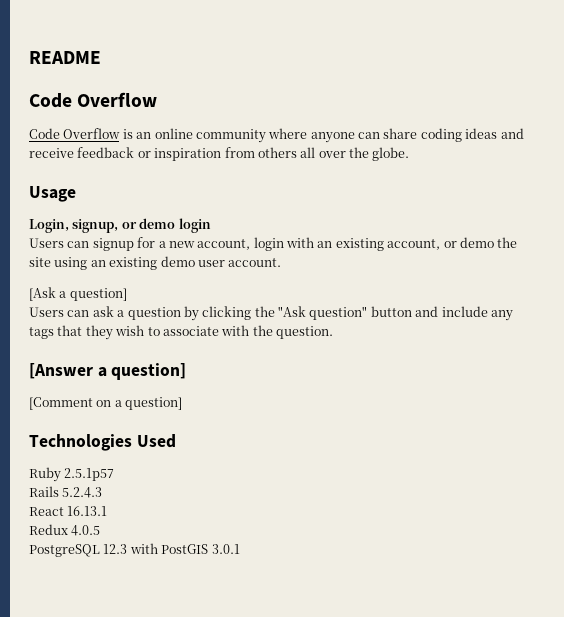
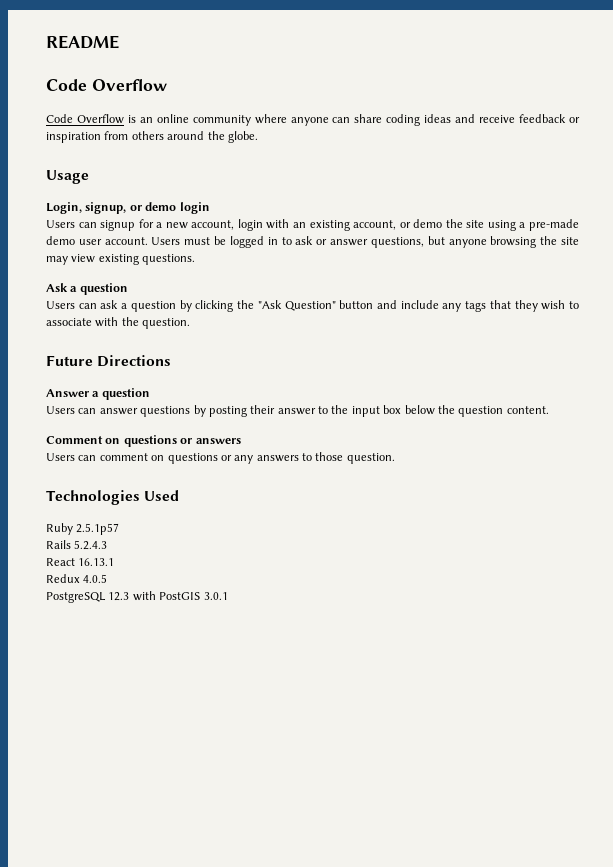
- Code Overflow is an online community where anyone can share coding ideas and receive feedback or inspiration from others all over the globe.
+ Code Overflow is an online community where anyone can share coding ideas and receive feedback or inspiration from others around the globe.
- Users can signup for a new account, login with an existing account, or demo the site using an existing demo user account.
- [Ask a question]
+ Users can signup for a new account, login with an existing account, or demo the site using a pre-made demo user account. Users must be logged in to ask or answer questions, but anyone browsing the site may view existing questions.
+ Ask a question
- Users can ask a question by clicking the "Ask question" button and include any tags that they wish to associate with the question.
+ Users can ask a question by clicking the "Ask Question" button and include any tags that they wish to associate with the question.
- [Answer a question]
- [Comment on a question]
+ Future Directions
+ Answer a question
+ Users can answer questions by posting their answer to the input box below the question content.
+ Comment on questions or answers
+ Users can comment on questions or any answers to those question.

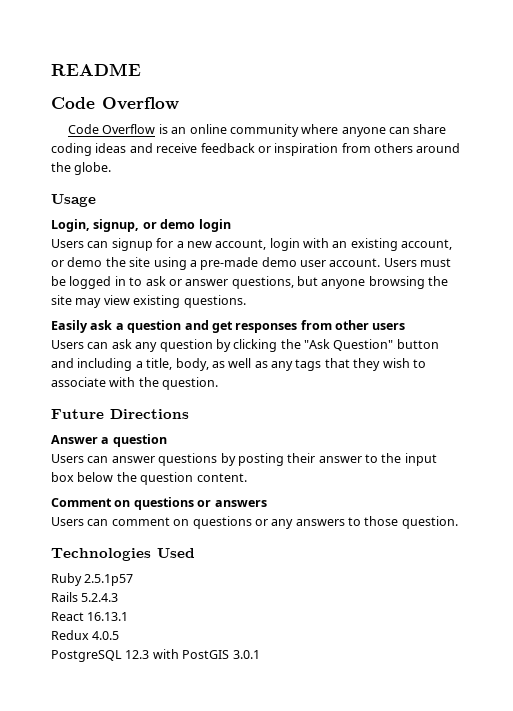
- Ask a question
+ Easily ask a question and get responses from other users
- Users can ask a question by clicking the "Ask Question" button and include any tags that they wish to associate with the question.
+ Users can ask any question by clicking the "Ask Question" button and including a title, body, as well as any tags that they wish to associate with the question.

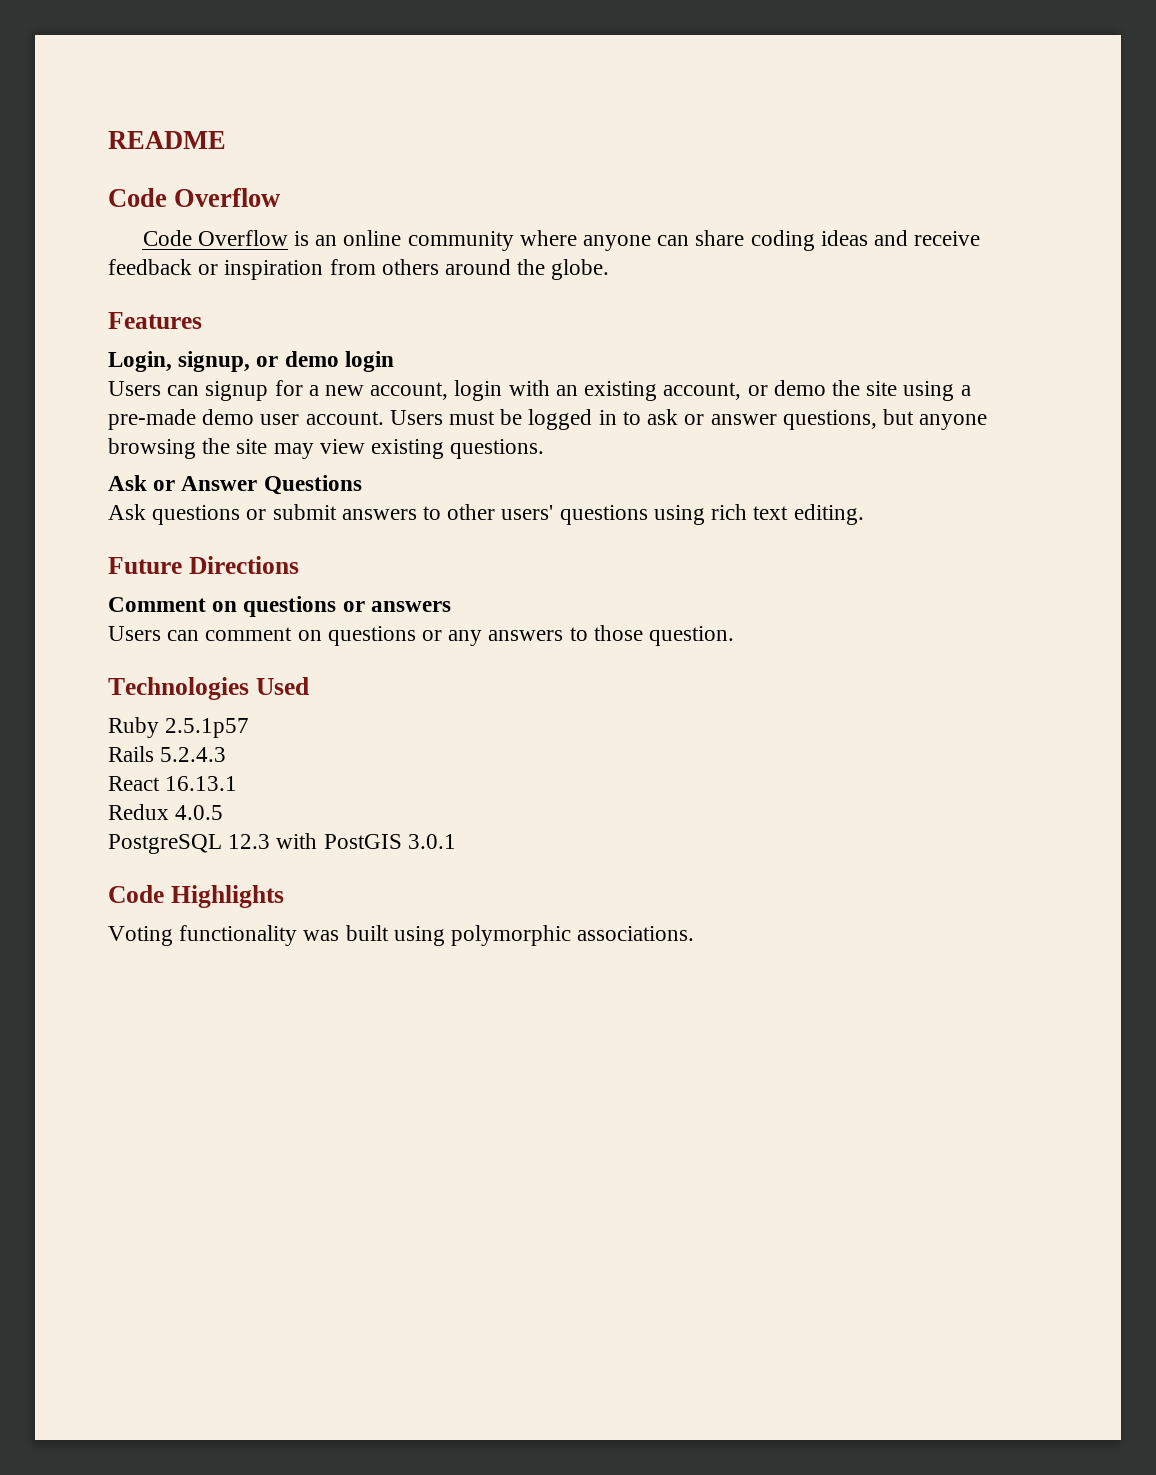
- Usage
+ Features
- Easily ask a question and get responses from other users
- Users can ask any question by clicking the "Ask Question" button and including a title, body, as well as any tags that they wish to associate with the question.
+ Ask or Answer Questions
+ Ask questions or submit answers to other users' questions using rich text editing.
  Future Directions
- Answer a question
- Users can answer questions by posting their answer to the input box below the question content.
+ Code Highlights
+ Voting functionality was built using polymorphic associations.

